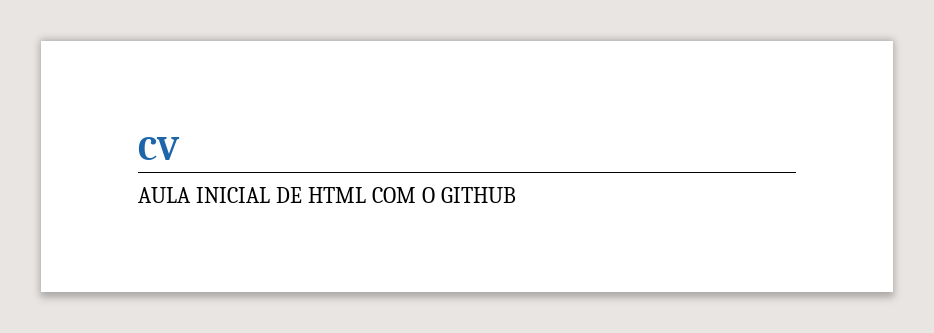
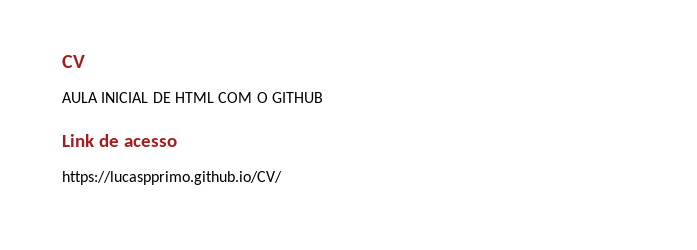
+ Link de acesso
+ https://lucaspprimo.github.io/CV/

